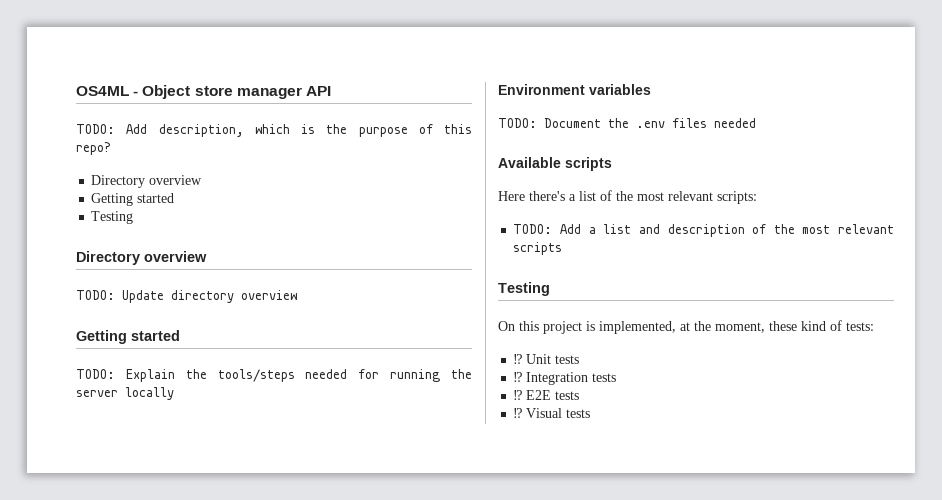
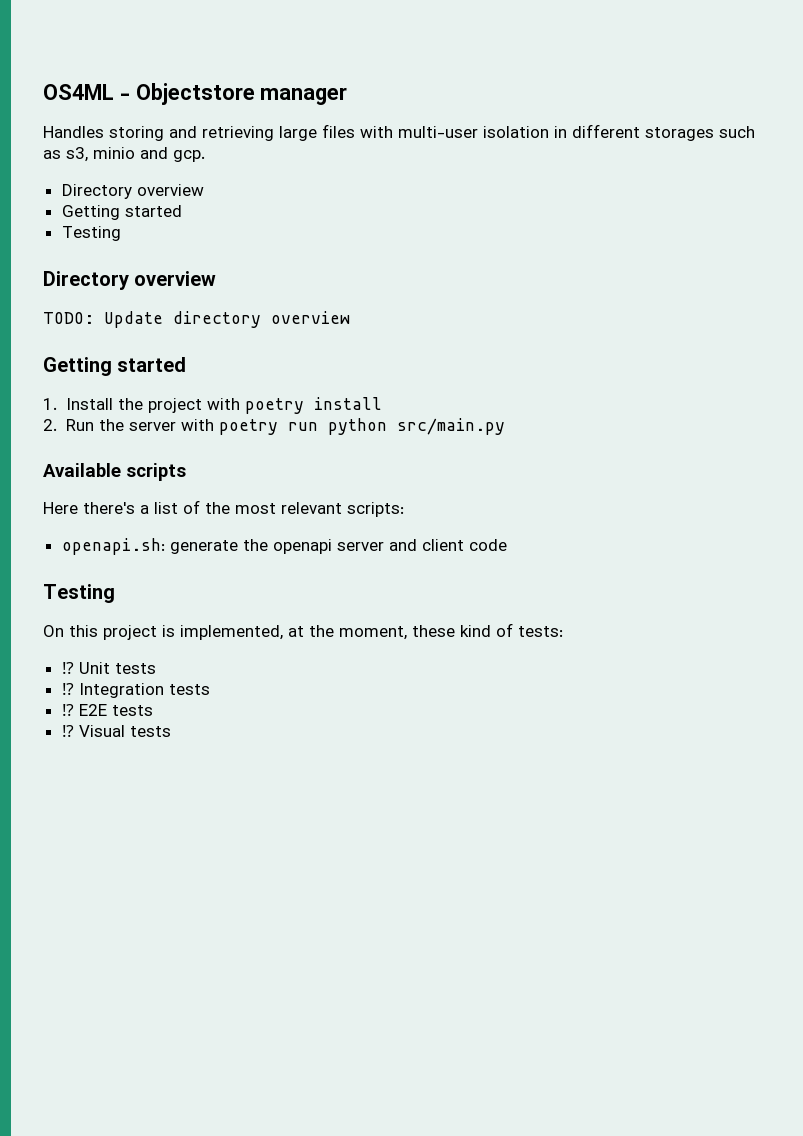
- OS4ML - Object store manager API
- TODO: Add description, which is the purpose of this repo?
+ OS4ML - Objectstore manager
+ Handles storing and retrieving large files with multi-user isolation in different storages such as s3, minio and gcp.
- TODO: Explain the tools/steps needed for running the server locally
- Environment variables
- TODO: Document the .env files needed
+ 1. Install the project with poetry install
+ 2. Run the server with poetry run python src/main.py
- TODO: Add a list and description of the most relevant scripts
+ openapi.sh: generate the openapi server and client code

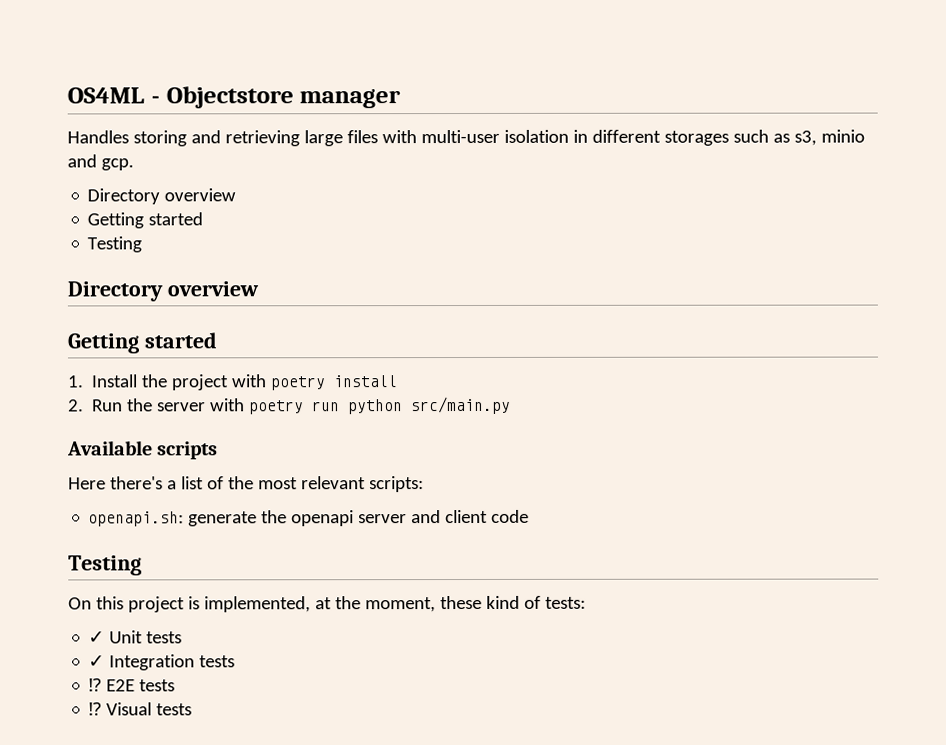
- TODO: Update directory overview
- ⁉ Unit tests
+ ✓ Unit tests
- ⁉ Integration tests
+ ✓ Integration tests

